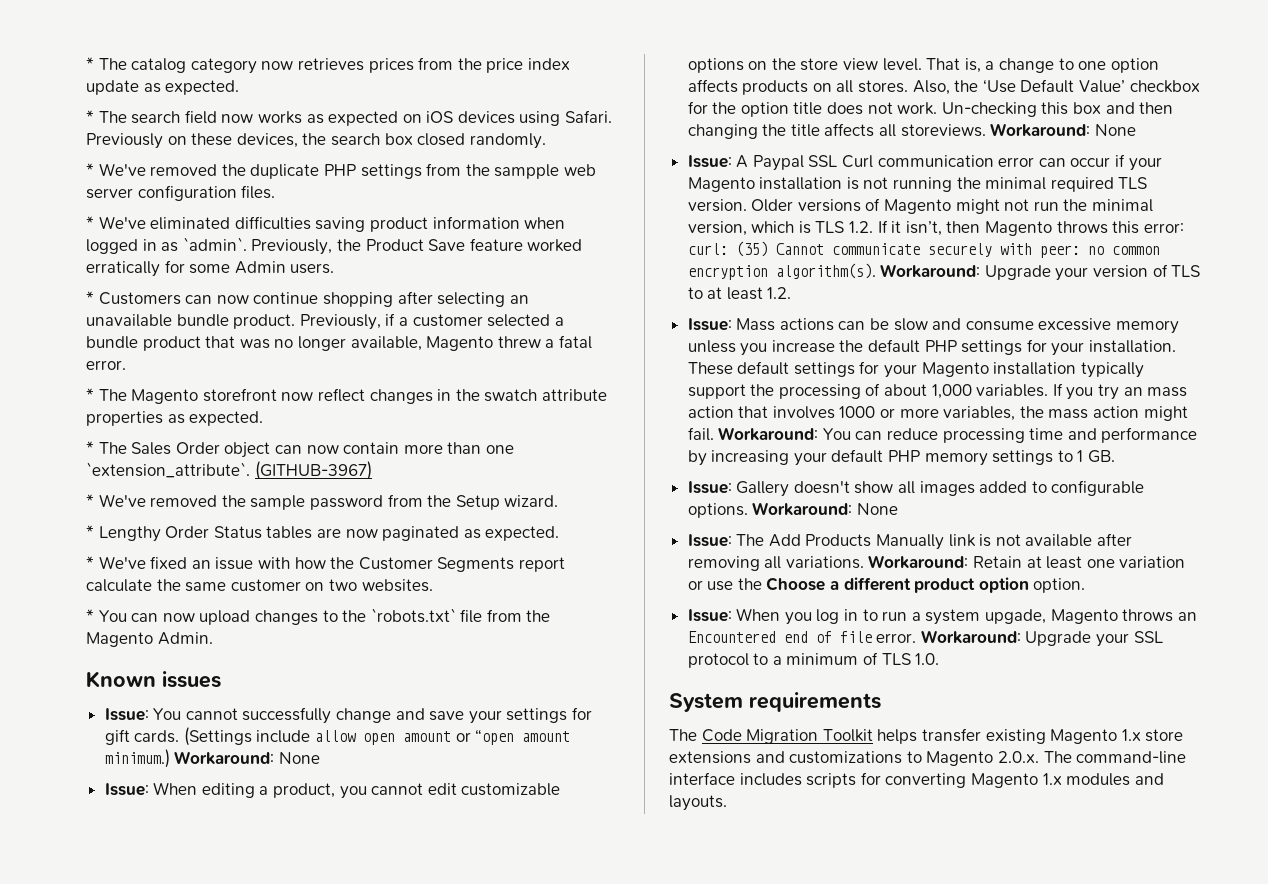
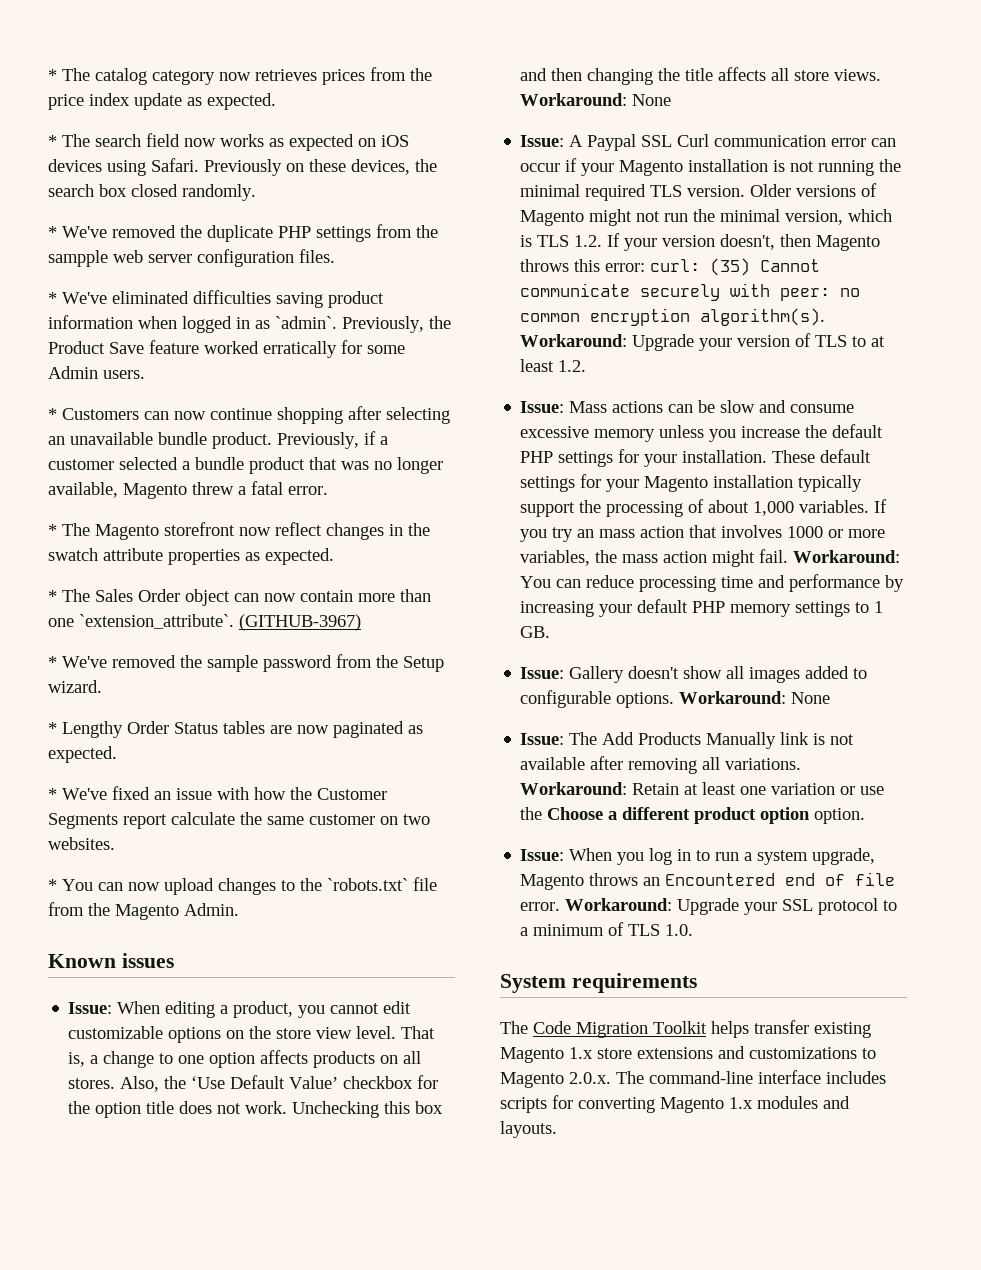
- Issue: You cannot successfully change and save your settings for gift cards. (Settings include allow open amount or “open amount minimum.) Workaround: None
- Un-checking this box and then changing the title affects all storeviews.
+ Unchecking this box and then changing the title affects all store views.
- Older versions of Magento might not run the minimal version, which is TLS 1.2. If it isn’t, then Magento throws this error: curl: (35) Cannot communicate securely with peer: no common encryption algorithm(s).
+ Older versions of Magento might not run the minimal version, which is TLS 1.2. If your version doesn't, then Magento throws this error: curl: (35) Cannot communicate securely with peer: no common encryption algorithm(s).
- Issue: When you log in to run a system upgade, Magento throws an Encountered end of file error.
+ Issue: When you log in to run a system upgrade, Magento throws an Encountered end of file error.

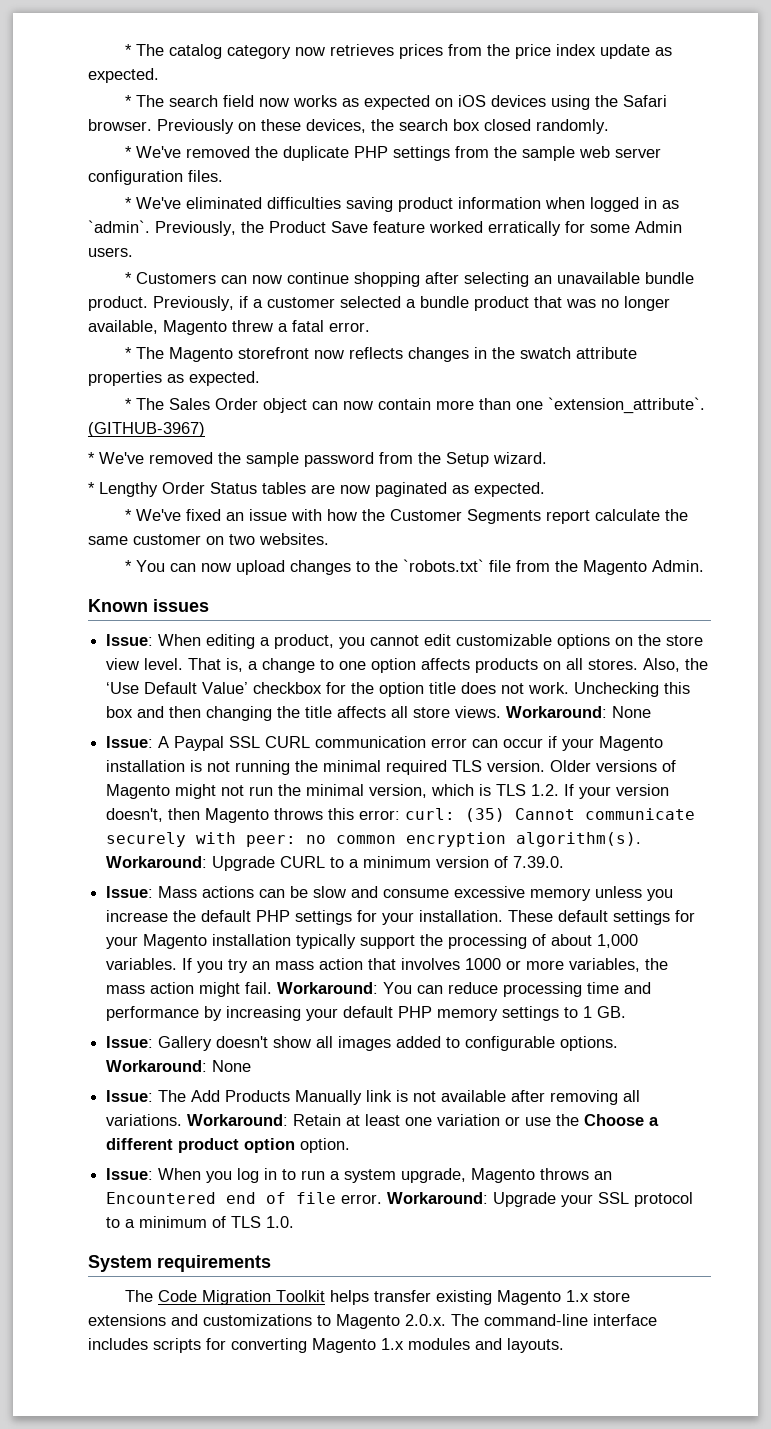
- * The search field now works as expected on iOS devices using Safari.
+ * The search field now works as expected on iOS devices using the Safari browser.
- * We've removed the duplicate PHP settings from the sampple web server configuration files.
+ * We've removed the duplicate PHP settings from the sample web server configuration files.
- * The Magento storefront now reflect changes in the swatch attribute properties as expected.
+ * The Magento storefront now reflects changes in the swatch attribute properties as expected.
- Issue: A Paypal SSL Curl communication error can occur if your Magento installation is not running the minimal required TLS version.
+ Issue: A Paypal SSL CURL communication error can occur if your Magento installation is not running the minimal required TLS version.
- Workaround: Upgrade your version of TLS to at least 1.2.
+ Workaround: Upgrade CURL to a minimum version of 7.39.0.

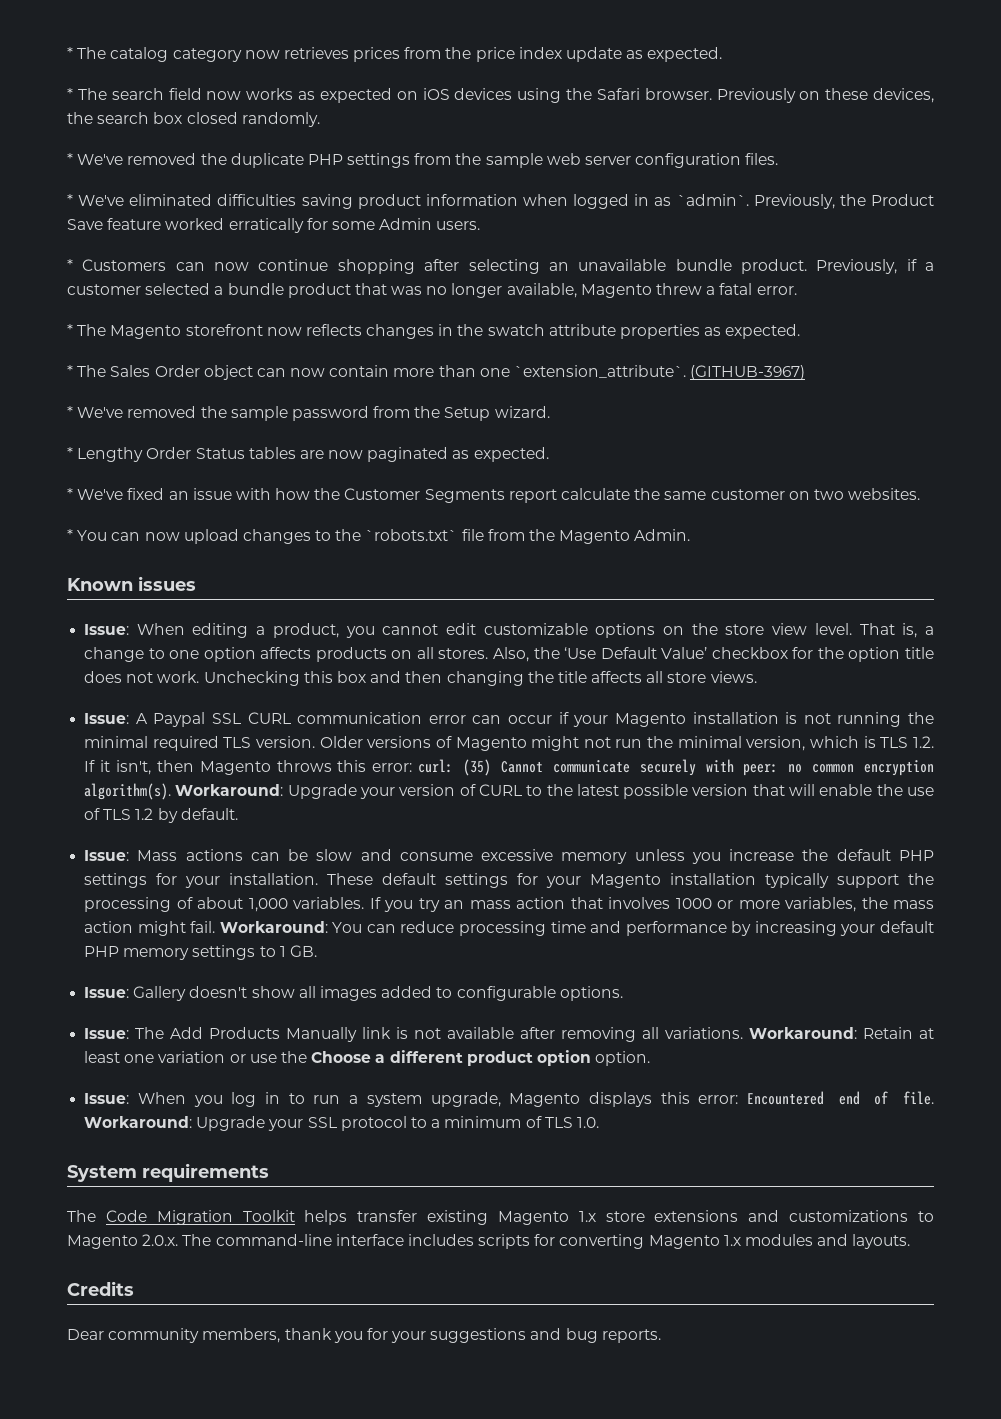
- Unchecking this box and then changing the title affects all store views. Workaround: None
+ Unchecking this box and then changing the title affects all store views.
- Older versions of Magento might not run the minimal version, which is TLS 1.2. If your version doesn't, then Magento throws this error: curl: (35) Cannot communicate securely with peer: no common encryption algorithm(s).
+ Older versions of Magento might not run the minimal version, which is TLS 1.2. If it isn't, then Magento throws this error: curl: (35) Cannot communicate securely with peer: no common encryption algorithm(s).
- Workaround: Upgrade CURL to a minimum version of 7.39.0.
+ Workaround: Upgrade your version of CURL to the latest possible version that will enable the use of TLS 1.2 by default.
- Issue: Gallery doesn't show all images added to configurable options. Workaround: None
+ Issue: Gallery doesn't show all images added to configurable options.
- Issue: When you log in to run a system upgrade, Magento throws an Encountered end of file error.
+ Issue: When you log in to run a system upgrade, Magento displays this error: Encountered end of file.
+ Credits
+ Dear community members, thank you for your suggestions and bug reports.

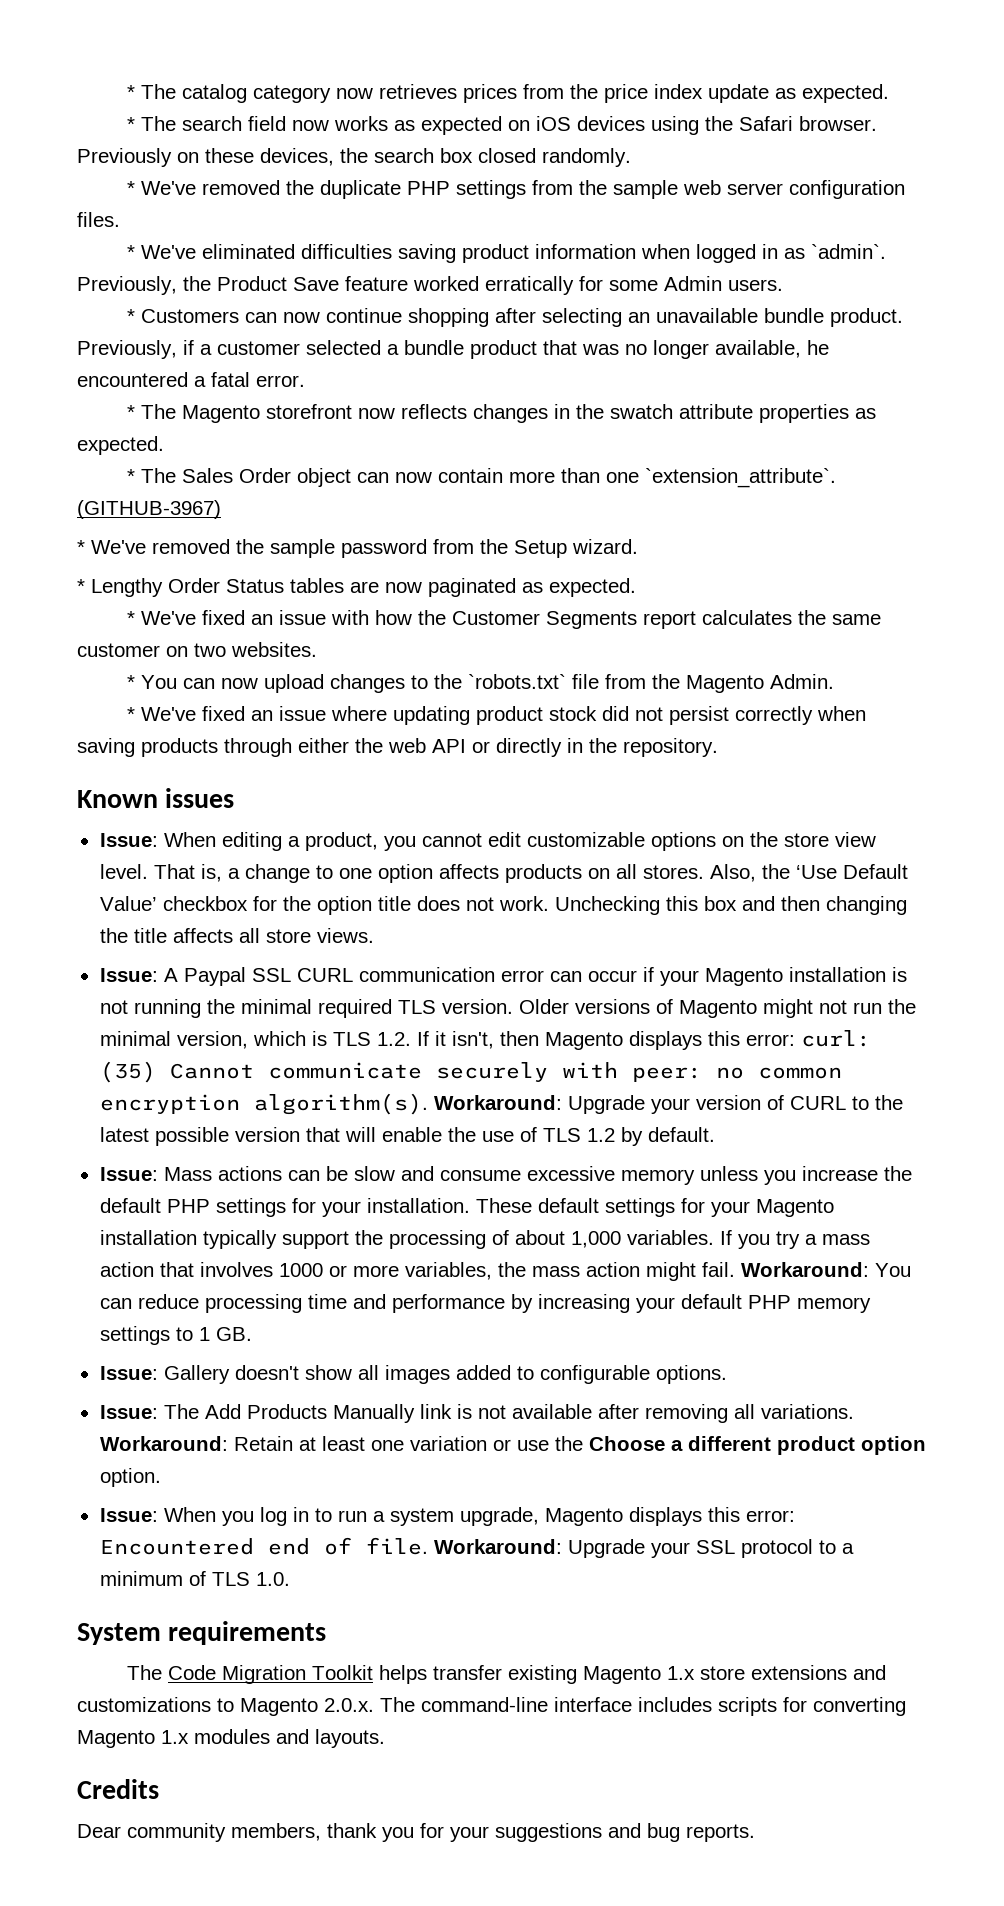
- Previously, if a customer selected a bundle product that was no longer available, Magento threw a fatal error.
+ Previously, if a customer selected a bundle product that was no longer available, he encountered a fatal error.
- * We've fixed an issue with how the Customer Segments report calculate the same customer on two websites.
+ * We've fixed an issue with how the Customer Segments report calculates the same customer on two websites.
+ * We've fixed an issue where updating product stock did not persist correctly when saving products through either the web API or directly in the repository.
- Older versions of Magento might not run the minimal version, which is TLS 1.2. If it isn't, then Magento throws this error: curl: (35) Cannot communicate securely with peer: no common encryption algorithm(s).
+ Older versions of Magento might not run the minimal version, which is TLS 1.2. If it isn't, then Magento displays this error: curl: (35) Cannot communicate securely with peer: no common encryption algorithm(s).
- If you try an mass action that involves 1000 or more variables, the mass action might fail.
+ If you try a mass action that involves 1000 or more variables, the mass action might fail.

